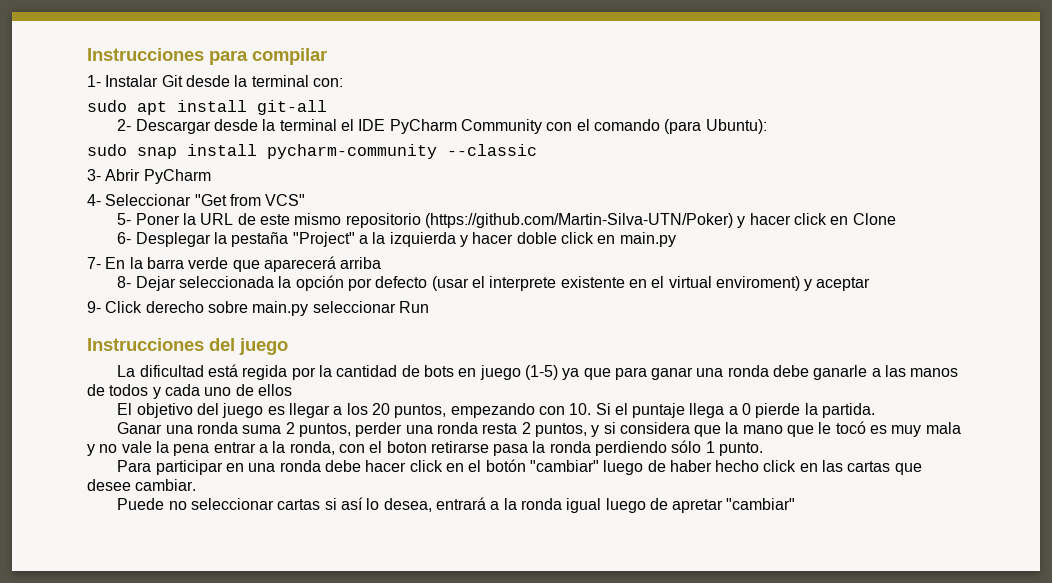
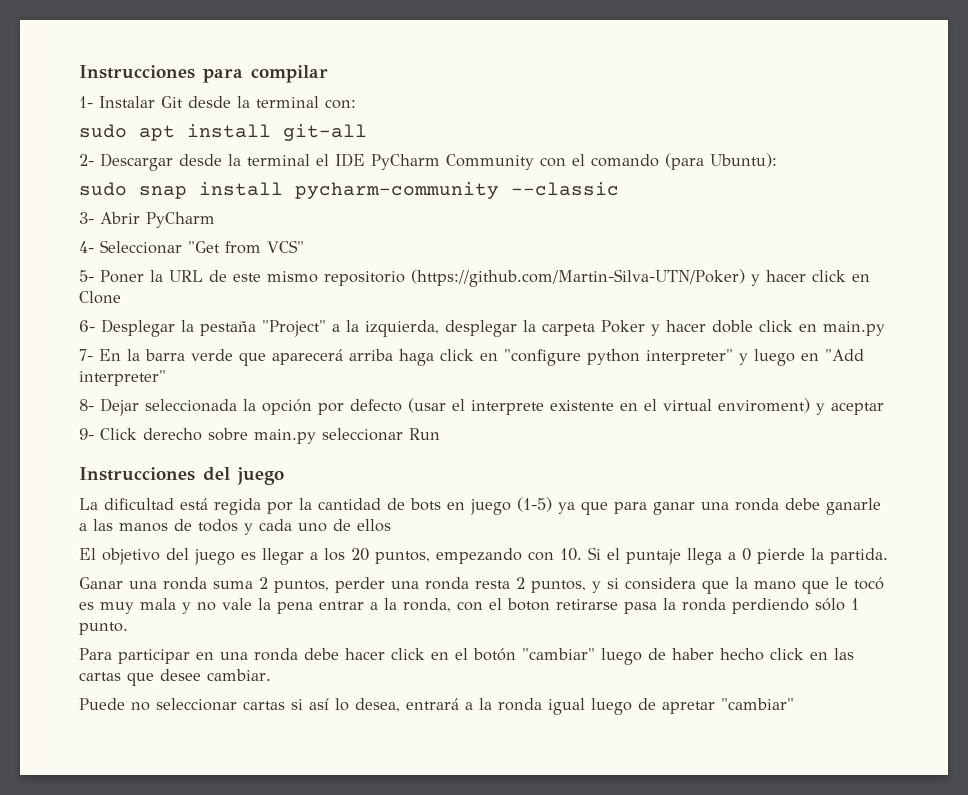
- 6- Desplegar la pestaña "Project" a la izquierda y hacer doble click en main.py
+ 6- Desplegar la pestaña "Project" a la izquierda, desplegar la carpeta Poker y hacer doble click en main.py
- 7- En la barra verde que aparecerá arriba
+ 7- En la barra verde que aparecerá arriba haga click en "configure python interpreter" y luego en "Add interpreter"

